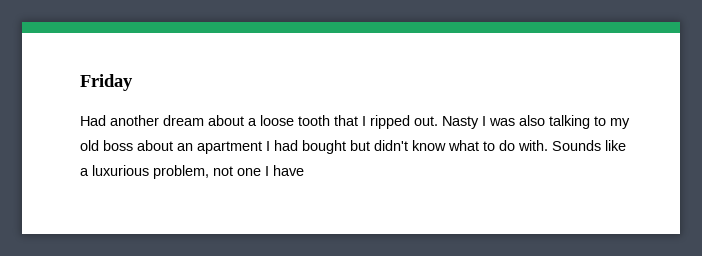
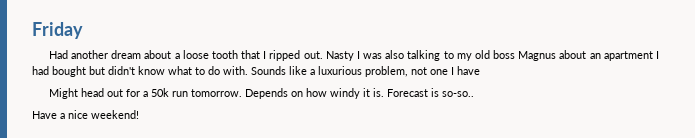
- Nasty I was also talking to my old boss about an apartment I had bought but didn't know what to do with.
+ Nasty I was also talking to my old boss Magnus about an apartment I had bought but didn't know what to do with.
+ Might head out for a 50k run tomorrow. Depends on how windy it is. Forecast is so-so..
+ Have a nice weekend!

